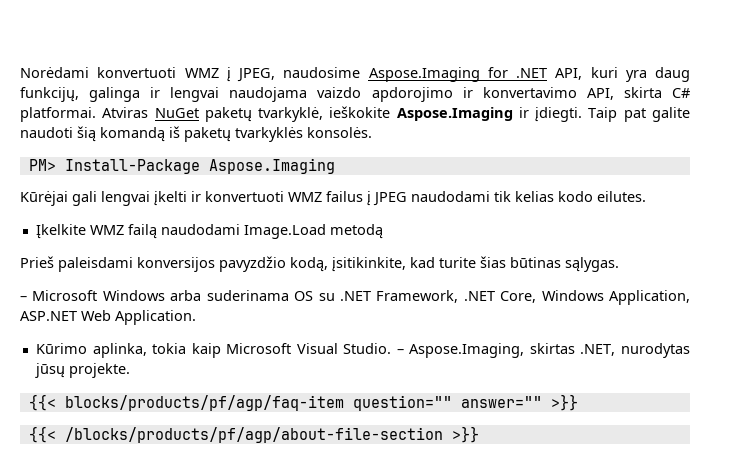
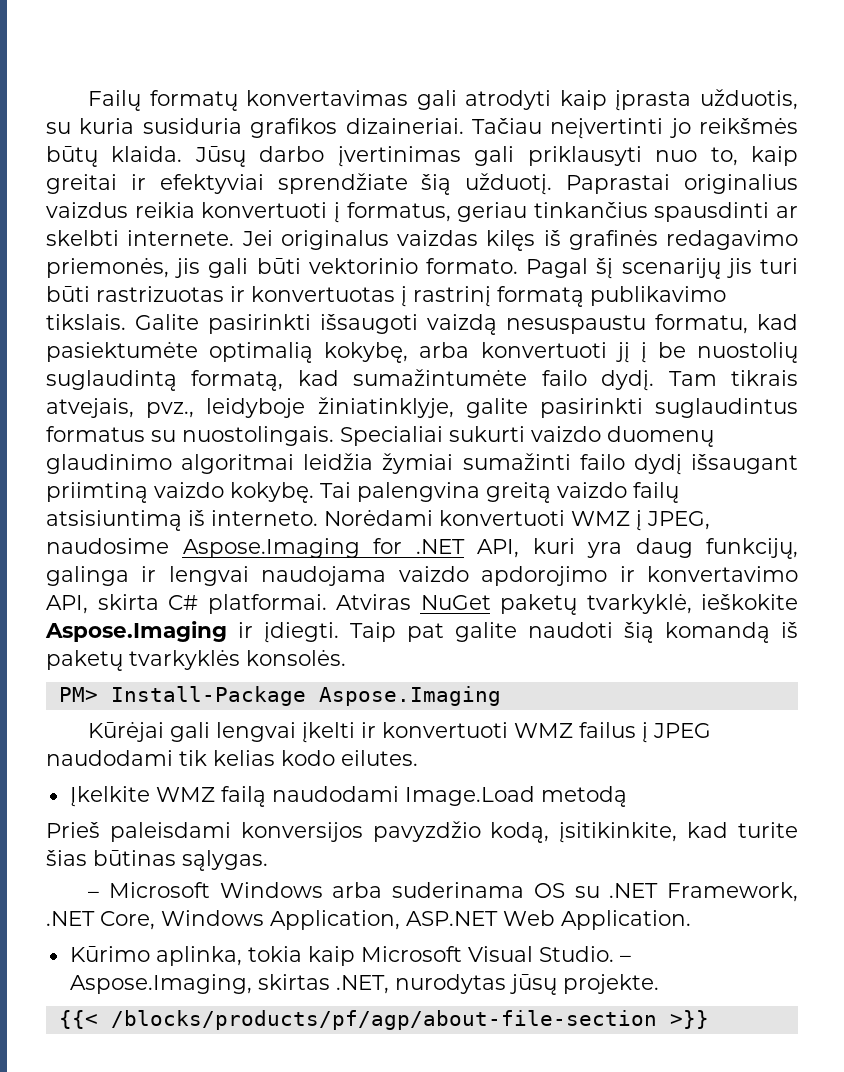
+ Failų formatų konvertavimas gali atrodyti kaip įprasta užduotis, su kuria susiduria grafikos dizaineriai. Tačiau neįvertinti jo reikšmės būtų klaida. Jūsų darbo įvertinimas gali priklausyti nuo to, kaip greitai ir efektyviai sprendžiate šią užduotį. Paprastai originalius vaizdus reikia konvertuoti į formatus, geriau tinkančius spausdinti ar skelbti internete. Jei originalus vaizdas kilęs iš grafinės redagavimo priemonės, jis gali būti vektorinio formato. Pagal šį scenarijų jis turi būti rastrizuotas ir konvertuotas į rastrinį formatą publikavimo tikslais. Galite pasirinkti išsaugoti vaizdą nesuspaustu formatu, kad pasiektumėte optimalią kokybę, arba konvertuoti jį į be nuostolių suglaudintą formatą, kad sumažintumėte failo dydį. Tam tikrais atvejais, pvz., leidyboje žiniatinklyje, galite pasirinkti suglaudintus formatus su nuostolingais. Specialiai sukurti vaizdo duomenų glaudinimo algoritmai leidžia žymiai sumažinti failo dydį išsaugant priimtiną vaizdo kokybę. Tai palengvina greitą vaizdo failų atsisiuntimą iš interneto.
- {{< blocks/products/pf/agp/faq-item question="" answer="" >}}

